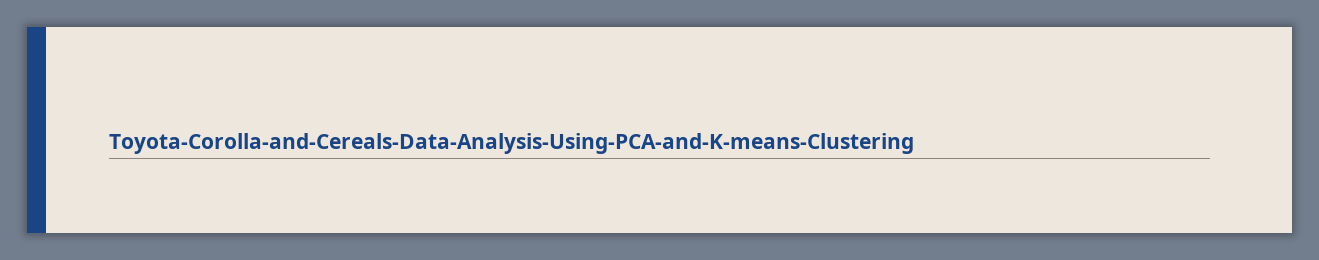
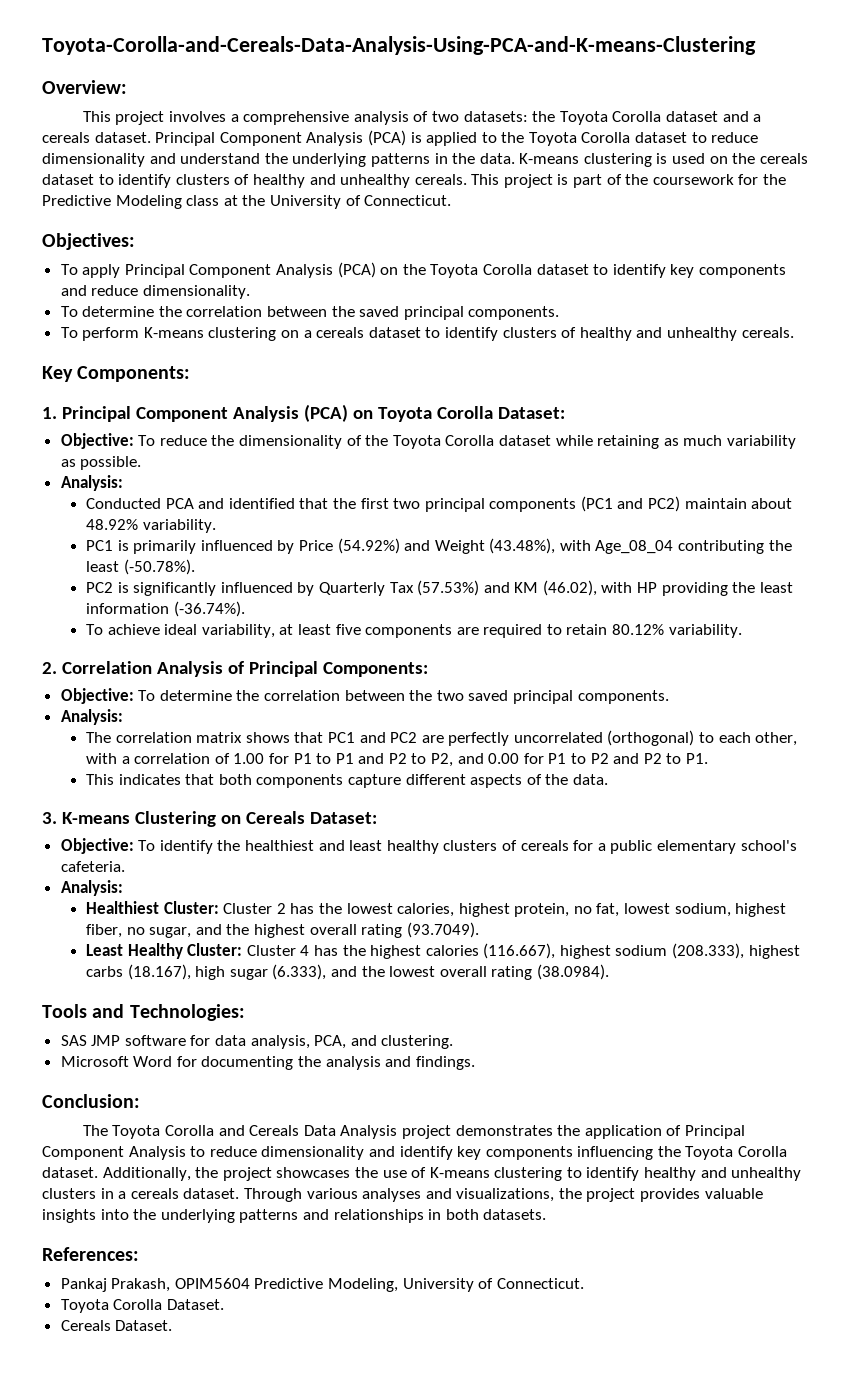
+ Overview:
+ This project involves a comprehensive analysis of two datasets: the Toyota Corolla dataset and a cereals dataset. Principal Component Analysis (PCA) is applied to the Toyota Corolla dataset to reduce dimensionality and understand the underlying patterns in the data. K-means clustering is used on the cereals dataset to identify clusters of healthy and unhealthy cereals. This project is part of the coursework for the Predictive Modeling class at the University of Connecticut.
+ Objectives:
+ To apply Principal Component Analysis (PCA) on the Toyota Corolla dataset to identify key components and reduce dimensionality.
+ To determine the correlation between the saved principal components.
+ To perform K-means clustering on a cereals dataset to identify clusters of healthy and unhealthy cereals.
+ Key Components:
+ 1. Principal Component Analysis (PCA) on Toyota Corolla Dataset:
+ Objective: To reduce the dimensionality of the Toyota Corolla dataset while retaining as much variability as possible.
+ Analysis:
+ Conducted PCA and identified that the first two principal components (PC1 and PC2) maintain about 48.92% variability.
+ PC1 is primarily influenced by Price (54.92%) and Weight (43.48%), with Age_08_04 contributing the least (-50.78%).
+ PC2 is significantly influenced by Quarterly Tax (57.53%) and KM (46.02), with HP providing the least information (-36.74%).
+ To achieve ideal variability, at least five components are required to retain 80.12% variability.
+ 2. Correlation Analysis of Principal Components:
+ Objective: To determine the correlation between the two saved principal components.
+ Analysis:
+ The correlation matrix shows that PC1 and PC2 are perfectly uncorrelated (orthogonal) to each other, with a correlation of 1.00 for P1 to P1 and P2 to P2, and 0.00 for P1 to P2 and P2 to P1.
+ This indicates that both components capture different aspects of the data.
+ 3. K-means Clustering on Cereals Dataset:
+ Objective: To identify the healthiest and least healthy clusters of cereals for a public elementary school's cafeteria.
+ Analysis:
+ Healthiest Cluster: Cluster 2 has the lowest calories, highest protein, no fat, lowest sodium, highest fiber, no sugar, and the highest overall rating (93.7049).
+ Least Healthy Cluster: Cluster 4 has the highest calories (116.667), highest sodium (208.333), highest carbs (18.167), high sugar (6.333), and the lowest overall rating (38.0984).
+ Tools and Technologies:
+ SAS JMP software for data analysis, PCA, and clustering.
+ Microsoft Word for documenting the analysis and findings.
+ Conclusion:
+ The Toyota Corolla and Cereals Data Analysis project demonstrates the application of Principal Component Analysis to reduce dimensionality and identify key components influencing the Toyota Corolla dataset. Additionally, the project showcases the use of K-means clustering to identify healthy and unhealthy clusters in a cereals dataset. Through various analyses and visualizations, the project provides valuable insights into the underlying patterns and relationships in both datasets.
+ References:
+ Pankaj Prakash, OPIM5604 Predictive Modeling, University of Connecticut.
+ Toyota Corolla Dataset.
+ Cereals Dataset.

